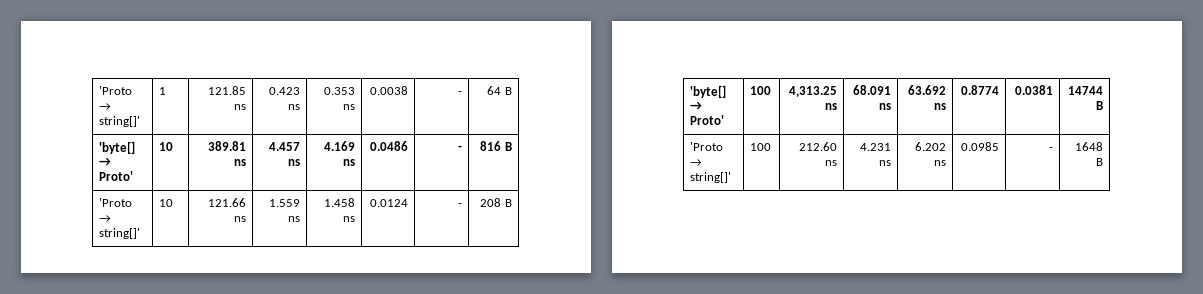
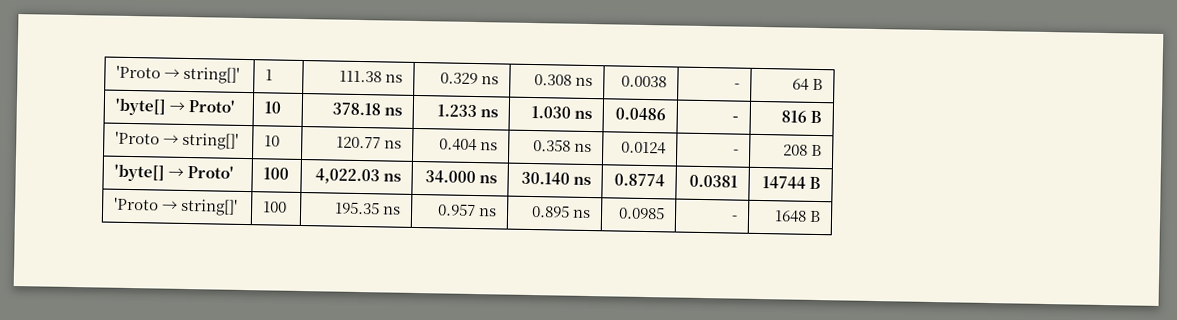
- 'Proto → string[]' | 1 | 121.85 ns | 0.423 ns | 0.353 ns | 0.0038 | - | 64 B
+ 'Proto → string[]' | 1 | 111.38 ns | 0.329 ns | 0.308 ns | 0.0038 | - | 64 B
- 'byte[] → Proto' | 10 | 389.81 ns | 4.457 ns | 4.169 ns | 0.0486 | - | 816 B
+ 'byte[] → Proto' | 10 | 378.18 ns | 1.233 ns | 1.030 ns | 0.0486 | - | 816 B
- 'Proto → string[]' | 10 | 121.66 ns | 1.559 ns | 1.458 ns | 0.0124 | - | 208 B
+ 'Proto → string[]' | 10 | 120.77 ns | 0.404 ns | 0.358 ns | 0.0124 | - | 208 B
- 'byte[] → Proto' | 100 | 4,313.25 ns | 68.091 ns | 63.692 ns | 0.8774 | 0.0381 | 14744 B
+ 'byte[] → Proto' | 100 | 4,022.03 ns | 34.000 ns | 30.140 ns | 0.8774 | 0.0381 | 14744 B
- 'Proto → string[]' | 100 | 212.60 ns | 4.231 ns | 6.202 ns | 0.0985 | - | 1648 B
+ 'Proto → string[]' | 100 | 195.35 ns | 0.957 ns | 0.895 ns | 0.0985 | - | 1648 B

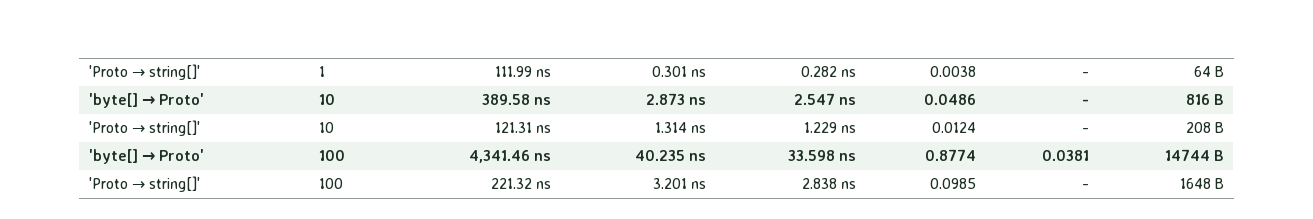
- 'Proto → string[]' | 1 | 111.38 ns | 0.329 ns | 0.308 ns | 0.0038 | - | 64 B
+ 'Proto → string[]' | 1 | 111.99 ns | 0.301 ns | 0.282 ns | 0.0038 | - | 64 B
- 'byte[] → Proto' | 10 | 378.18 ns | 1.233 ns | 1.030 ns | 0.0486 | - | 816 B
+ 'byte[] → Proto' | 10 | 389.58 ns | 2.873 ns | 2.547 ns | 0.0486 | - | 816 B
- 'Proto → string[]' | 10 | 120.77 ns | 0.404 ns | 0.358 ns | 0.0124 | - | 208 B
+ 'Proto → string[]' | 10 | 121.31 ns | 1.314 ns | 1.229 ns | 0.0124 | - | 208 B
- 'byte[] → Proto' | 100 | 4,022.03 ns | 34.000 ns | 30.140 ns | 0.8774 | 0.0381 | 14744 B
+ 'byte[] → Proto' | 100 | 4,341.46 ns | 40.235 ns | 33.598 ns | 0.8774 | 0.0381 | 14744 B
- 'Proto → string[]' | 100 | 195.35 ns | 0.957 ns | 0.895 ns | 0.0985 | - | 1648 B
+ 'Proto → string[]' | 100 | 221.32 ns | 3.201 ns | 2.838 ns | 0.0985 | - | 1648 B

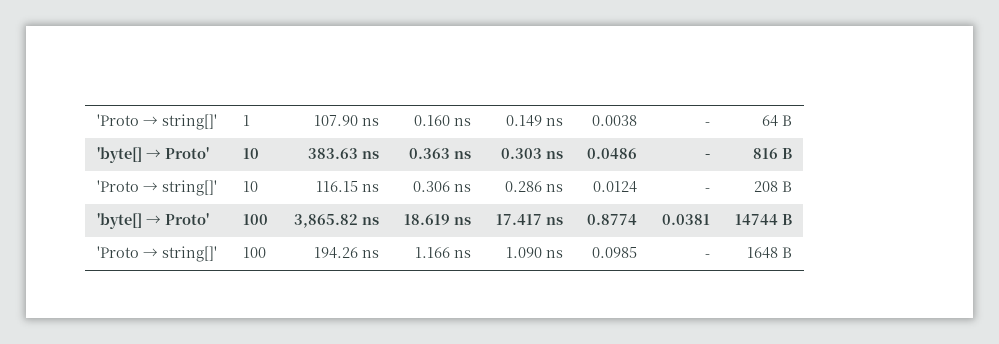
- 'Proto → string[]' | 1 | 111.99 ns | 0.301 ns | 0.282 ns | 0.0038 | - | 64 B
+ 'Proto → string[]' | 1 | 107.90 ns | 0.160 ns | 0.149 ns | 0.0038 | - | 64 B
- 'byte[] → Proto' | 10 | 389.58 ns | 2.873 ns | 2.547 ns | 0.0486 | - | 816 B
+ 'byte[] → Proto' | 10 | 383.63 ns | 0.363 ns | 0.303 ns | 0.0486 | - | 816 B
- 'Proto → string[]' | 10 | 121.31 ns | 1.314 ns | 1.229 ns | 0.0124 | - | 208 B
+ 'Proto → string[]' | 10 | 116.15 ns | 0.306 ns | 0.286 ns | 0.0124 | - | 208 B
- 'byte[] → Proto' | 100 | 4,341.46 ns | 40.235 ns | 33.598 ns | 0.8774 | 0.0381 | 14744 B
+ 'byte[] → Proto' | 100 | 3,865.82 ns | 18.619 ns | 17.417 ns | 0.8774 | 0.0381 | 14744 B
- 'Proto → string[]' | 100 | 221.32 ns | 3.201 ns | 2.838 ns | 0.0985 | - | 1648 B
+ 'Proto → string[]' | 100 | 194.26 ns | 1.166 ns | 1.090 ns | 0.0985 | - | 1648 B

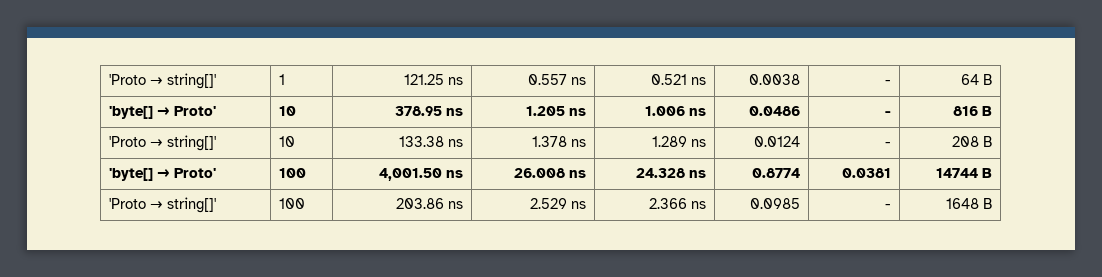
- 'Proto → string[]' | 1 | 107.90 ns | 0.160 ns | 0.149 ns | 0.0038 | - | 64 B
+ 'Proto → string[]' | 1 | 121.25 ns | 0.557 ns | 0.521 ns | 0.0038 | - | 64 B
- 'byte[] → Proto' | 10 | 383.63 ns | 0.363 ns | 0.303 ns | 0.0486 | - | 816 B
+ 'byte[] → Proto' | 10 | 378.95 ns | 1.205 ns | 1.006 ns | 0.0486 | - | 816 B
- 'Proto → string[]' | 10 | 116.15 ns | 0.306 ns | 0.286 ns | 0.0124 | - | 208 B
+ 'Proto → string[]' | 10 | 133.38 ns | 1.378 ns | 1.289 ns | 0.0124 | - | 208 B
- 'byte[] → Proto' | 100 | 3,865.82 ns | 18.619 ns | 17.417 ns | 0.8774 | 0.0381 | 14744 B
+ 'byte[] → Proto' | 100 | 4,001.50 ns | 26.008 ns | 24.328 ns | 0.8774 | 0.0381 | 14744 B
- 'Proto → string[]' | 100 | 194.26 ns | 1.166 ns | 1.090 ns | 0.0985 | - | 1648 B
+ 'Proto → string[]' | 100 | 203.86 ns | 2.529 ns | 2.366 ns | 0.0985 | - | 1648 B

